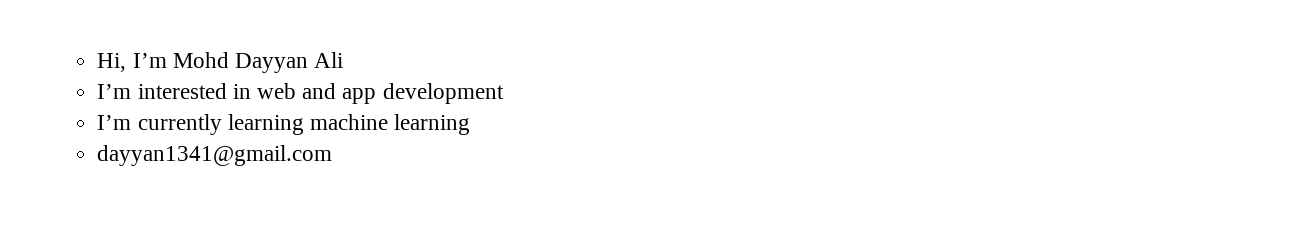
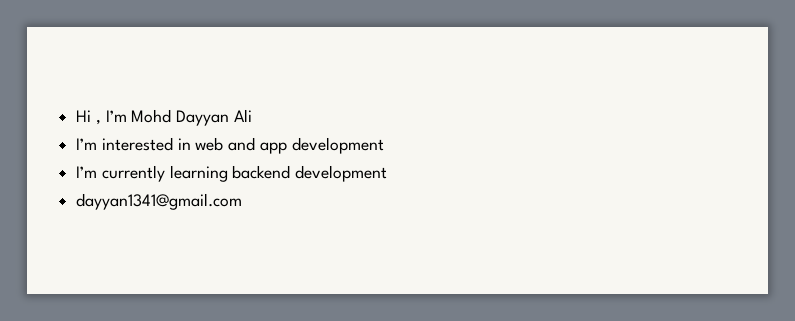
- Hi, I’m Mohd Dayyan Ali
+ Hi , I’m Mohd Dayyan Ali
- I’m currently learning machine learning
+ I’m currently learning backend development

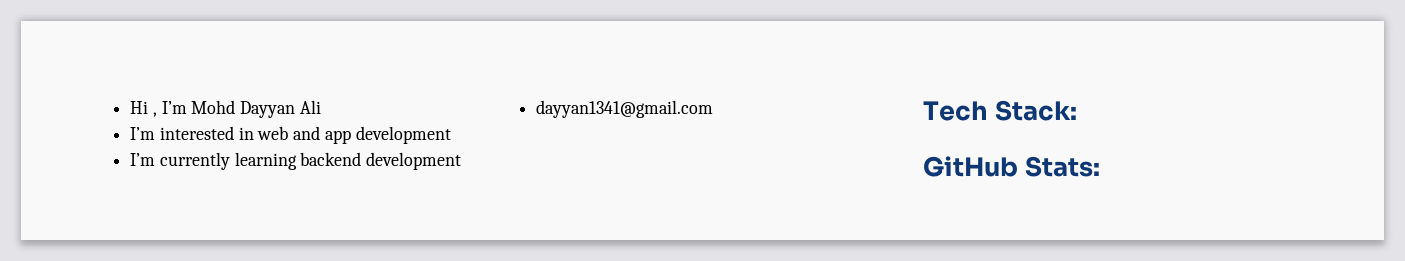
+ Tech Stack:
+ GitHub Stats:

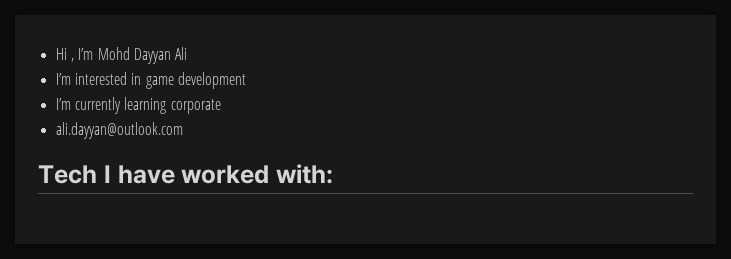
- I’m interested in web and app development
+ I’m interested in game development
- I’m currently learning backend development
- dayyan1341@gmail.com
- Tech Stack:
- GitHub Stats:
+ I’m currently learning corporate
+ ali.dayyan@outlook.com
+ Tech I have worked with:

